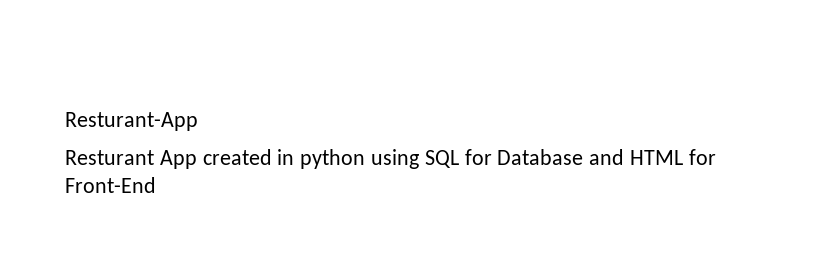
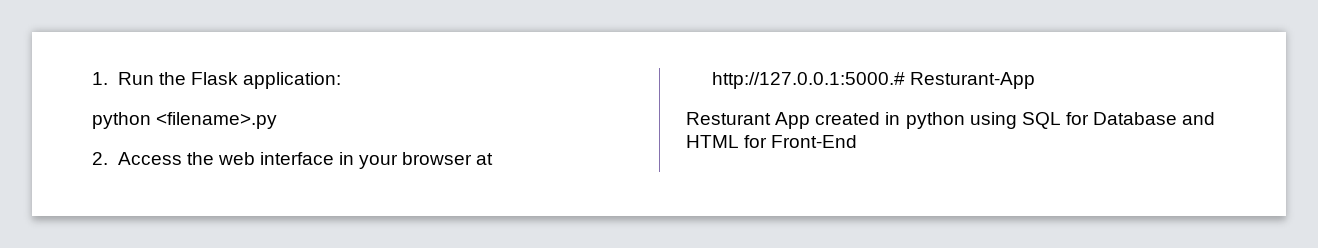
- Resturant-App
+ 1. Run the Flask application:
+ python <filename>.py
+ 2. Access the web interface in your browser at http://127.0.0.1:5000.# Resturant-App

